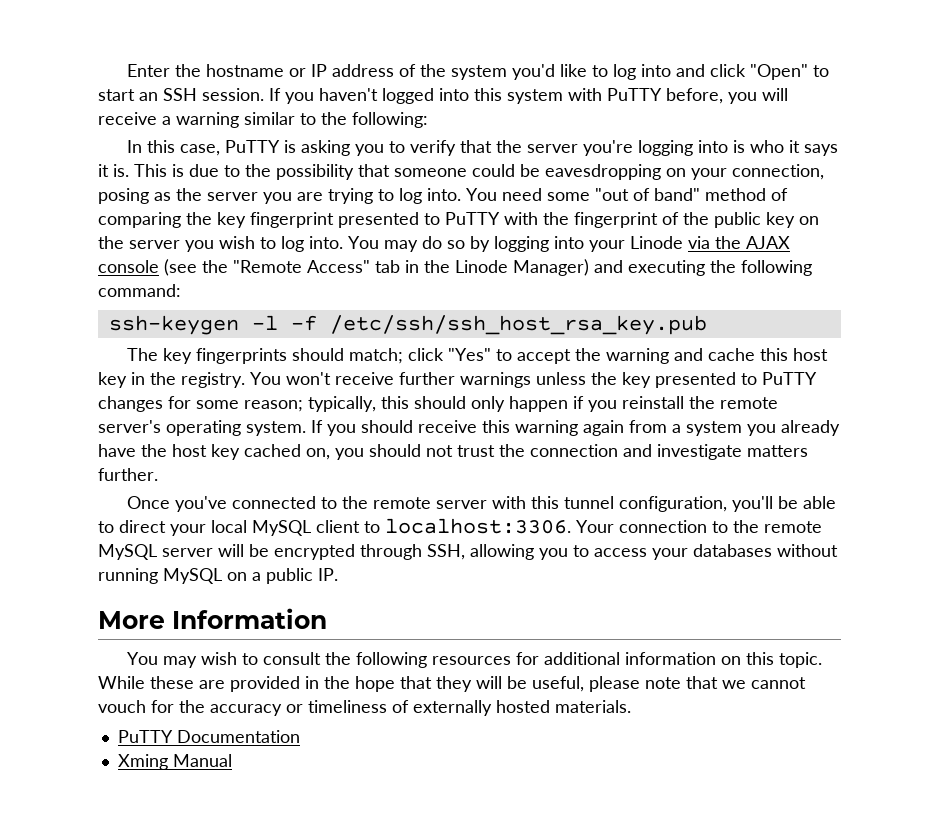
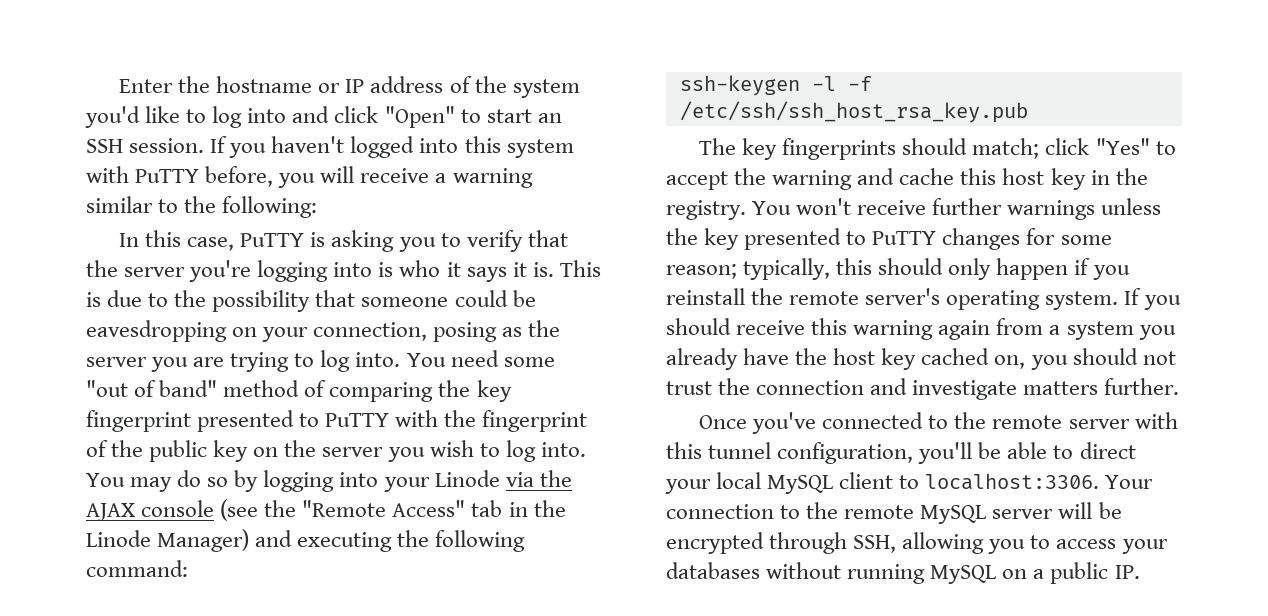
- More Information
- You may wish to consult the following resources for additional information on this topic. While these are provided in the hope that they will be useful, please note that we cannot vouch for the accuracy or timeliness of externally hosted materials.
- PuTTY Documentation
- Xming Manual

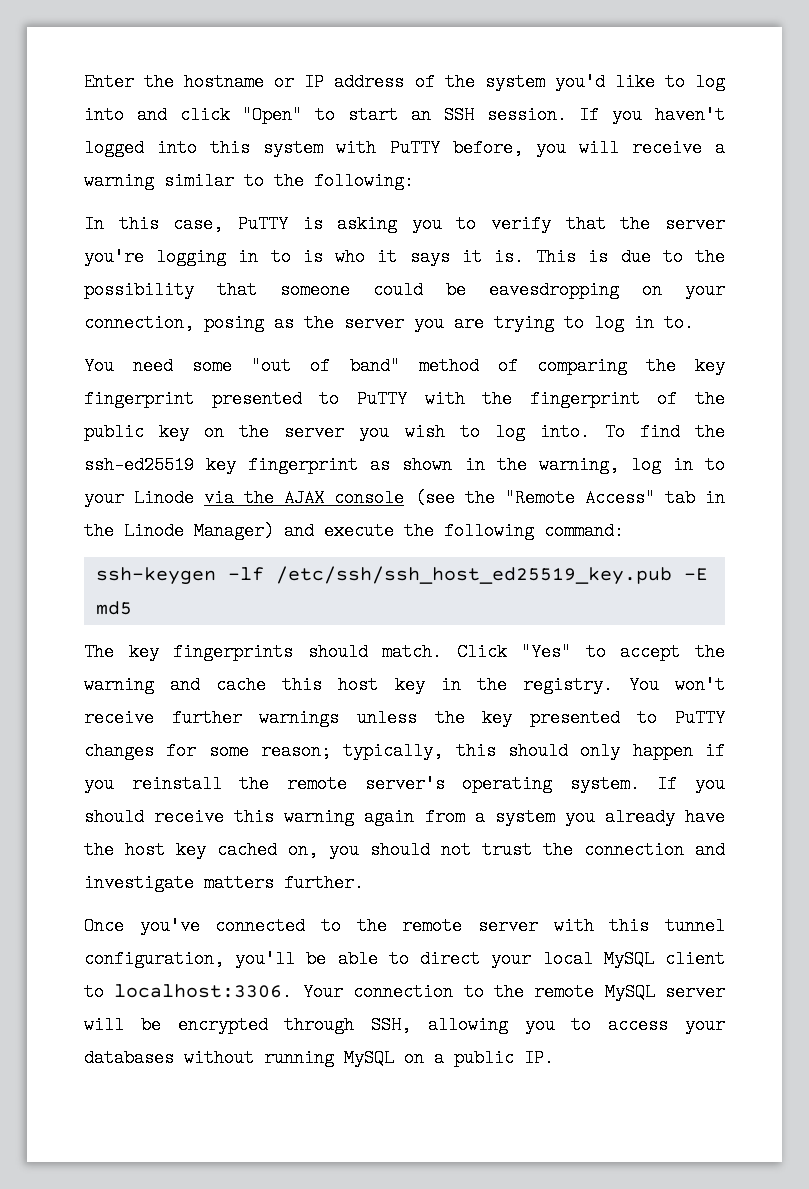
- In this case, PuTTY is asking you to verify that the server you're logging into is who it says it is.
+ In this case, PuTTY is asking you to verify that the server you're logging in to is who it says it is.
- This is due to the possibility that someone could be eavesdropping on your connection, posing as the server you are trying to log into. You need some "out of band" method of comparing the key fingerprint presented to PuTTY with the fingerprint of the public key on the server you wish to log into.
+ This is due to the possibility that someone could be eavesdropping on your connection, posing as the server you are trying to log in to.
+ You need some "out of band" method of comparing the key fingerprint presented to PuTTY with the fingerprint of the public key on the server you wish to log into.
- You may do so by logging into your Linode via the AJAX console (see the "Remote Access" tab in the Linode Manager) and executing the following command:
+ To find the ssh-ed25519 key fingerprint as shown in the warning, log in to your Linode via the AJAX console (see the "Remote Access" tab in the Linode Manager) and execute the following command:
- ssh-keygen -l -f /etc/ssh/ssh_host_rsa_key.pub
+ ssh-keygen -lf /etc/ssh/ssh_host_ed25519_key.pub -E md5
- The key fingerprints should match; click "Yes" to accept the warning and cache this host key in the registry.
+ The key fingerprints should match. Click "Yes" to accept the warning and cache this host key in the registry.

